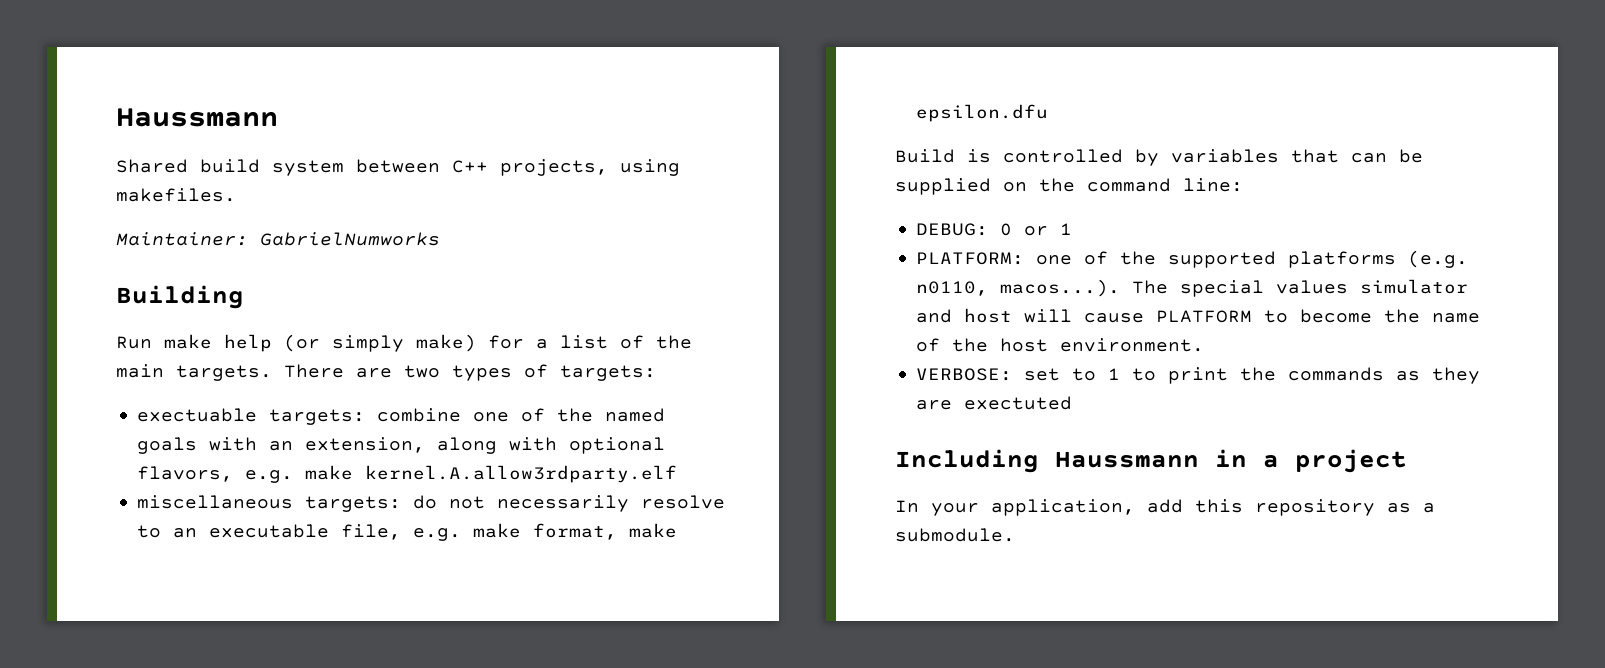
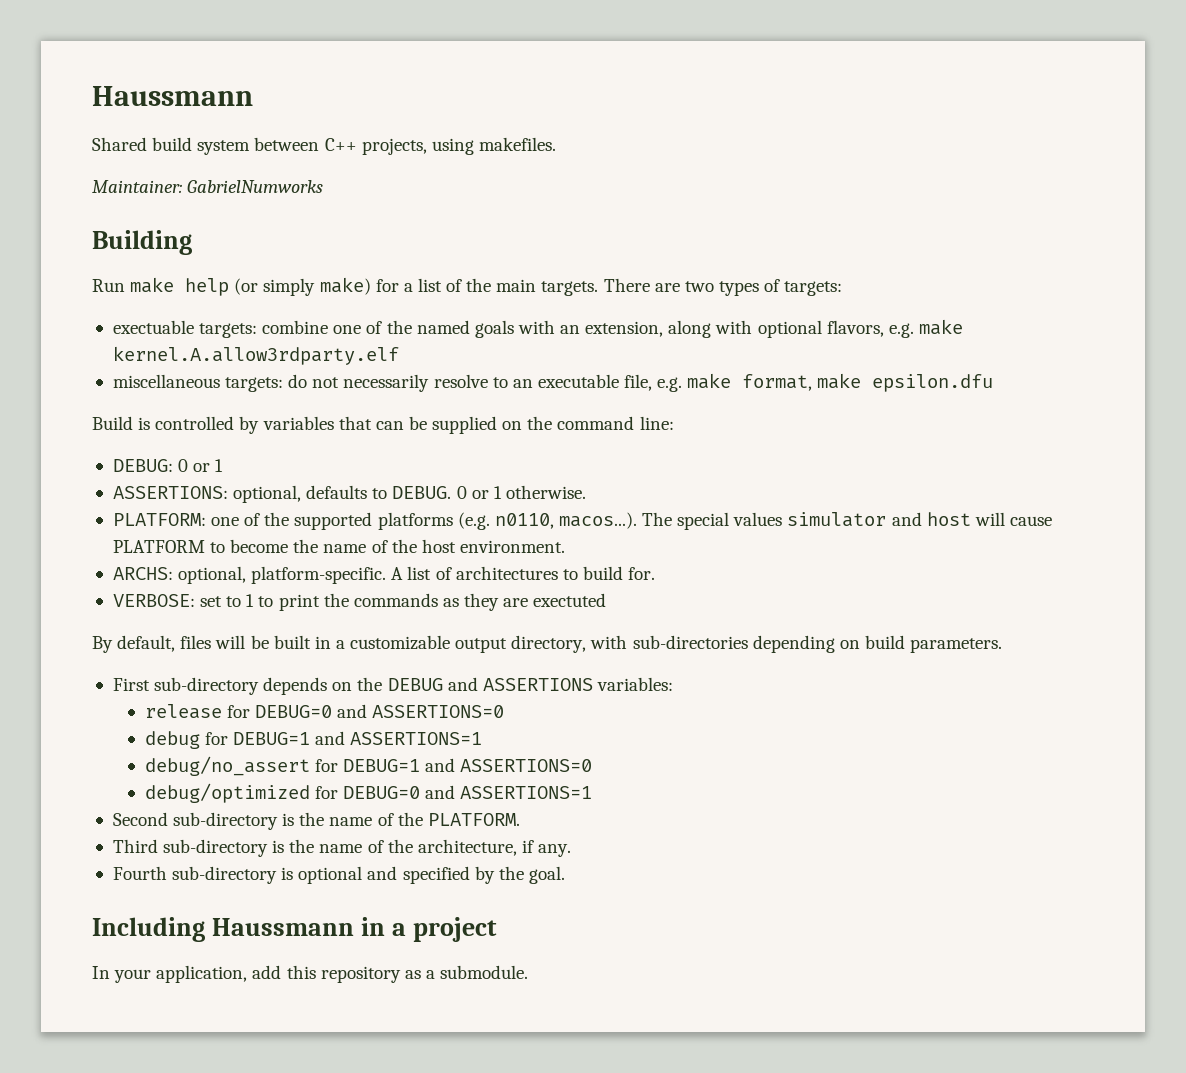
+ ASSERTIONS: optional, defaults to DEBUG. 0 or 1 otherwise.
+ ARCHS: optional, platform-specific. A list of architectures to build for.
+ By default, files will be built in a customizable output directory, with sub-directories depending on build parameters.
+ First sub-directory depends on the DEBUG and ASSERTIONS variables:
+ release for DEBUG=0 and ASSERTIONS=0
+ debug for DEBUG=1 and ASSERTIONS=1
+ debug/no_assert for DEBUG=1 and ASSERTIONS=0
+ debug/optimized for DEBUG=0 and ASSERTIONS=1
+ Second sub-directory is the name of the PLATFORM.
+ Third sub-directory is the name of the architecture, if any.
+ Fourth sub-directory is optional and specified by the goal.

